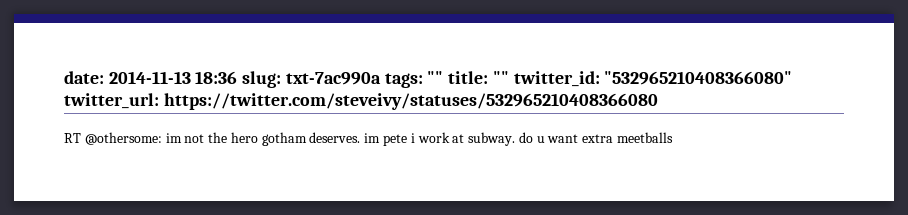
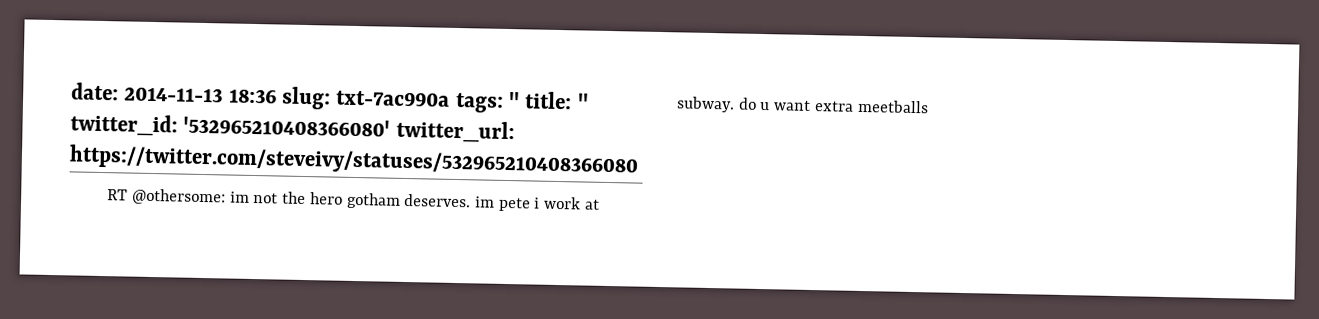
- date: 2014-11-13 18:36 slug: txt-7ac990a tags: "" title: "" twitter_id: "532965210408366080" twitter_url: https://twitter.com/steveivy/statuses/532965210408366080
+ date: 2014-11-13 18:36 slug: txt-7ac990a tags: '' title: '' twitter_id: '532965210408366080' twitter_url: https://twitter.com/steveivy/statuses/532965210408366080

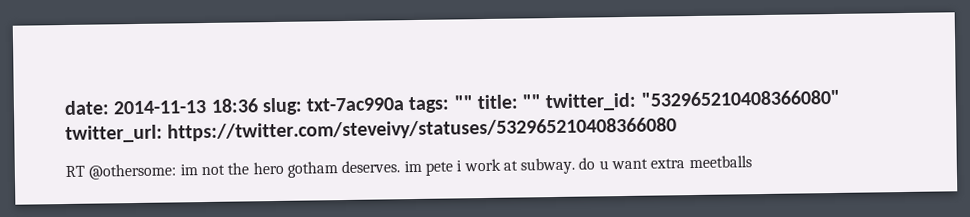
- date: 2014-11-13 18:36 slug: txt-7ac990a tags: '' title: '' twitter_id: '532965210408366080' twitter_url: https://twitter.com/steveivy/statuses/532965210408366080
+ date: 2014-11-13 18:36 slug: txt-7ac990a tags: "" title: "" twitter_id: "532965210408366080" twitter_url: https://twitter.com/steveivy/statuses/532965210408366080

